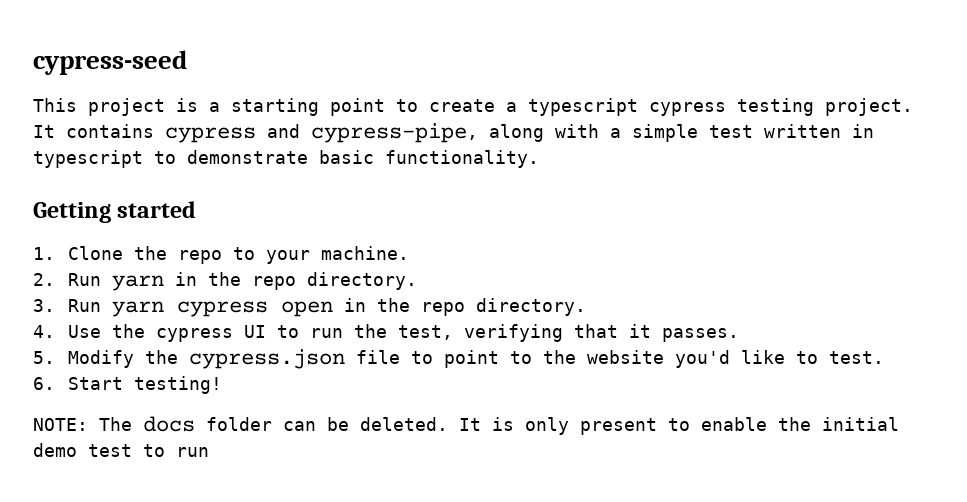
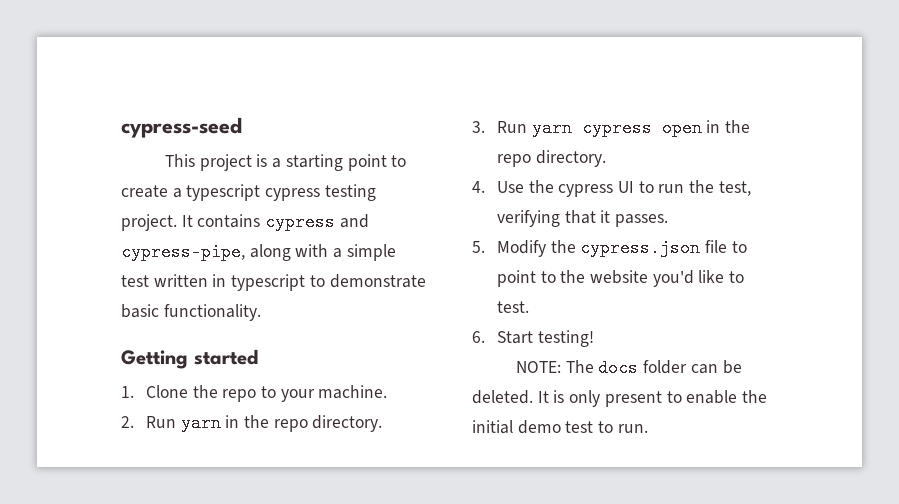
- It is only present to enable the initial demo test to run
+ It is only present to enable the initial demo test to run.

